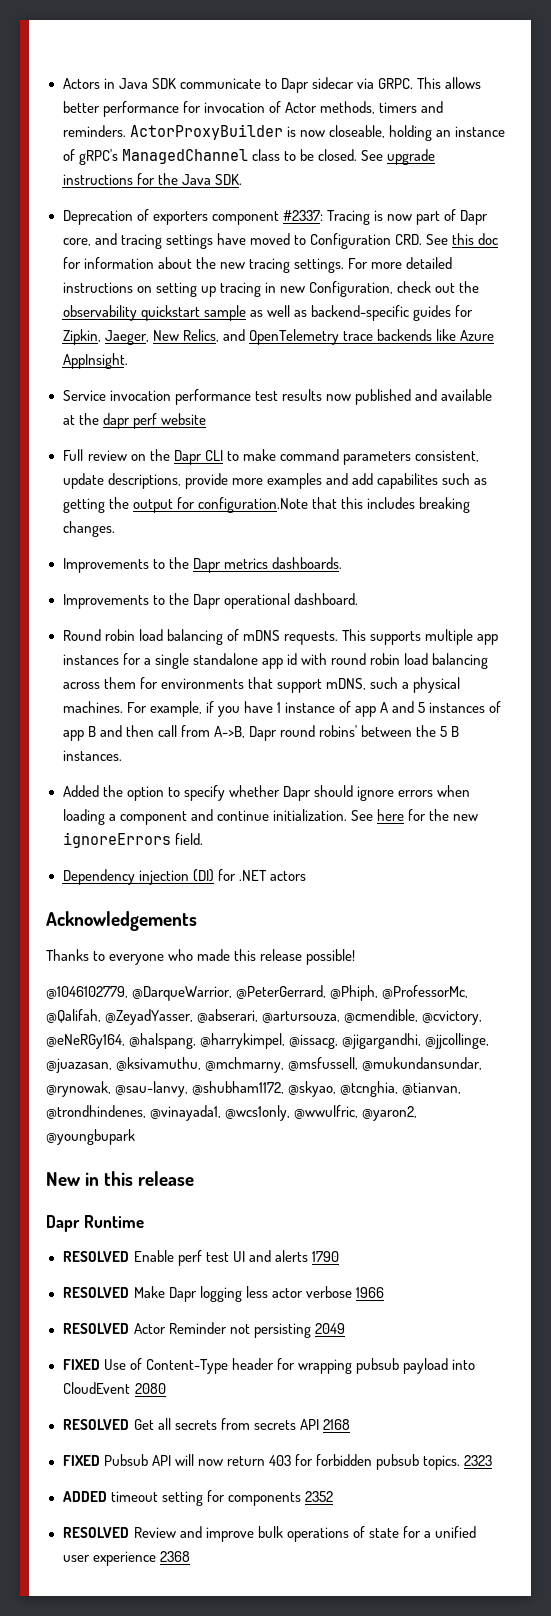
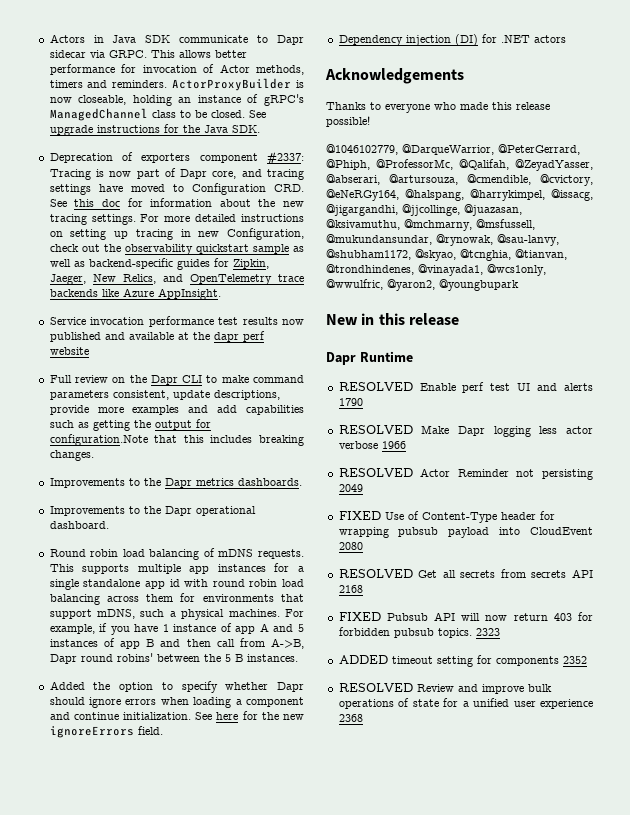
- Full review on the Dapr CLI to make command parameters consistent, update descriptions, provide more examples and add capabilites such as getting the output for configuration.Note that this includes breaking changes.
+ Full review on the Dapr CLI to make command parameters consistent, update descriptions, provide more examples and add capabilities such as getting the output for configuration.Note that this includes breaking changes.

